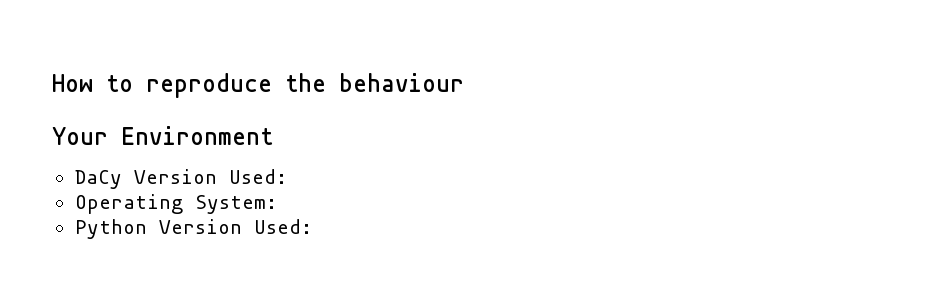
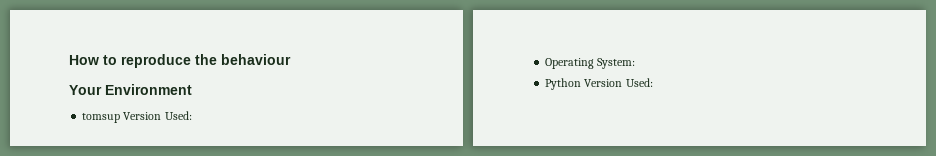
- DaCy Version Used:
+ tomsup Version Used:

